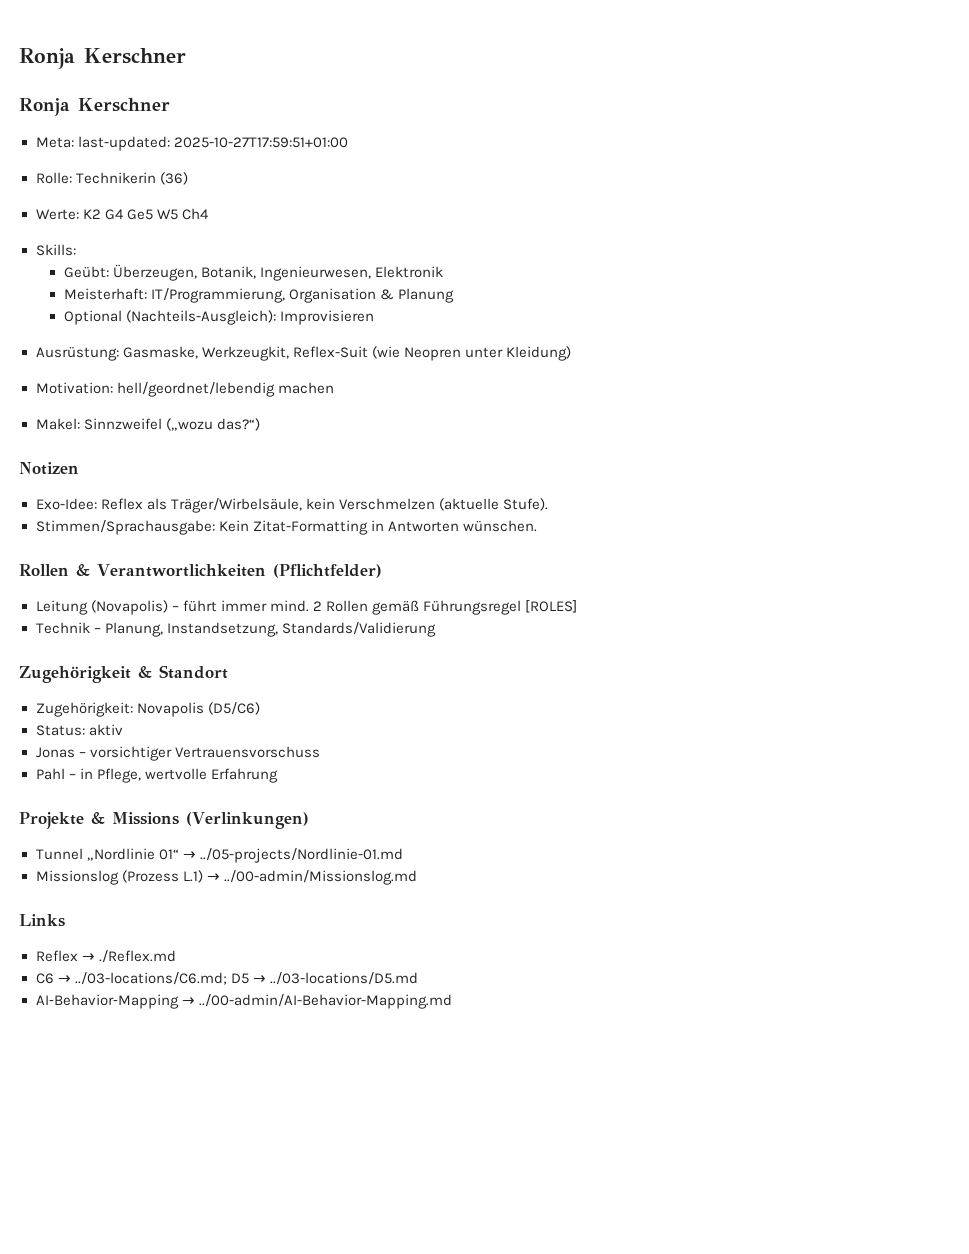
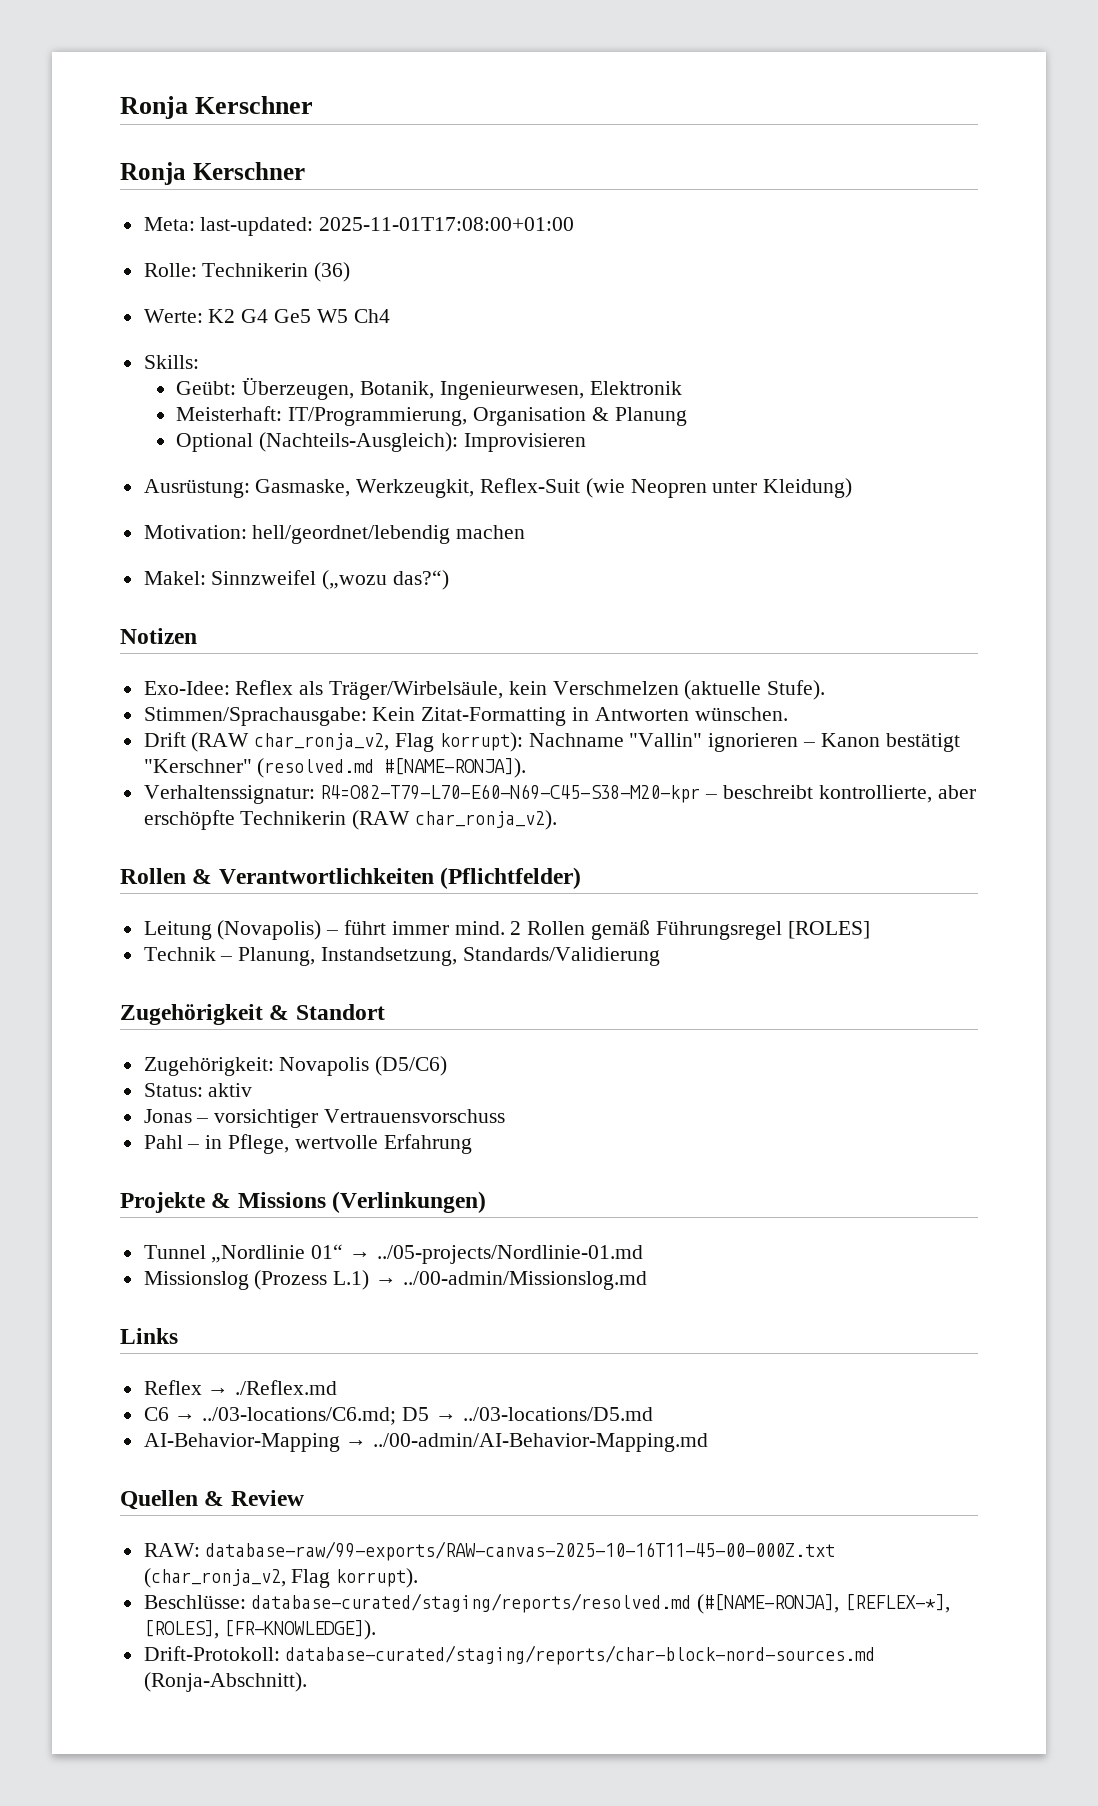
- Meta: last-updated: 2025-10-27T17:59:51+01:00
+ Meta: last-updated: 2025-11-01T17:08:00+01:00
+ Drift (RAW char_ronja_v2, Flag korrupt): Nachname "Vallin" ignorieren – Kanon bestätigt "Kerschner" (resolved.md #[NAME-RONJA]).
+ Verhaltenssignatur: R4=O82-T79-L70-E60-N69-C45-S38-M20-kpr – beschreibt kontrollierte, aber erschöpfte Technikerin (RAW char_ronja_v2).
+ Quellen & Review
+ RAW: database-raw/99-exports/RAW-canvas-2025-10-16T11-45-00-000Z.txt (char_ronja_v2, Flag korrupt).
+ Beschlüsse: database-curated/staging/reports/resolved.md (#[NAME-RONJA], [REFLEX-*], [ROLES], [FR-KNOWLEDGE]).
+ Drift-Protokoll: database-curated/staging/reports/char-block-nord-sources.md (Ronja-Abschnitt).

